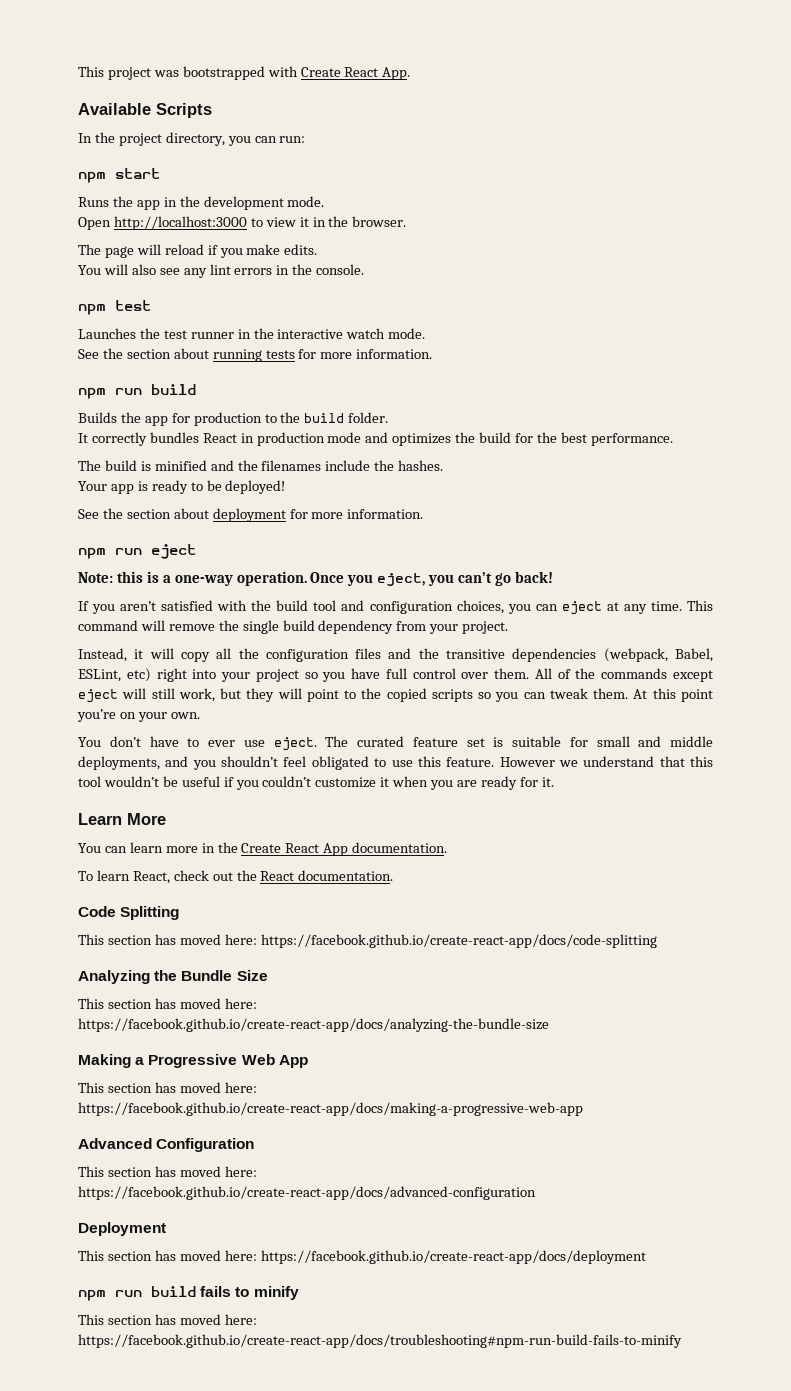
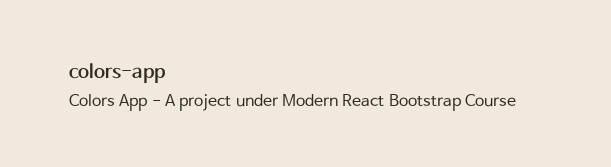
- This project was bootstrapped with Create React App.
- Available Scripts
- In the project directory, you can run:
- npm start
- Runs the app in the development mode.
- Open http://localhost:3000 to view it in the browser.
- The page will reload if you make edits.
- You will also see any lint errors in the console.
- npm test
- Launches the test runner in the interactive watch mode.
- See the section about running tests for more information.
- npm run build
- Builds the app for production to the build folder.
- It correctly bundles React in production mode and optimizes the build for the best performance.
- The build is minified and the filenames include the hashes.
- Your app is ready to be deployed!
- See the section about deployment for more information.
- npm run eject
- Note: this is a one-way operation. Once you eject, you can’t go back!
- If you aren’t satisfied with the build tool and configuration choices, you can eject at any time. This command will remove the single build dependency from your project.
- Instead, it will copy all the configuration files and the transitive dependencies (webpack, Babel, ESLint, etc) right into your project so you have full control over them. All of the commands except eject will still work, but they will point to the copied scripts so you can tweak them. At this point you’re on your own.
- You don’t have to ever use eject. The curated feature set is suitable for small and middle deployments, and you shouldn’t feel obligated to use this feature. However we understand that this tool wouldn’t be useful if you couldn’t customize it when you are ready for it.
- Learn More
- You can learn more in the Create React App documentation.
- To learn React, check out the React documentation.
- Code Splitting
- This section has moved here: https://facebook.github.io/create-react-app/docs/code-splitting
- Analyzing the Bundle Size
- This section has moved here: https://facebook.github.io/create-react-app/docs/analyzing-the-bundle-size
- Making a Progressive Web App
- This section has moved here: https://facebook.github.io/create-react-app/docs/making-a-progressive-web-app
- Advanced Configuration
- This section has moved here: https://facebook.github.io/create-react-app/docs/advanced-configuration
- Deployment
- This section has moved here: https://facebook.github.io/create-react-app/docs/deployment
- npm run build fails to minify
- This section has moved here: https://facebook.github.io/create-react-app/docs/troubleshooting#npm-run-build-fails-to-minify
+ colors-app
+ Colors App - A project under Modern React Bootstrap Course

